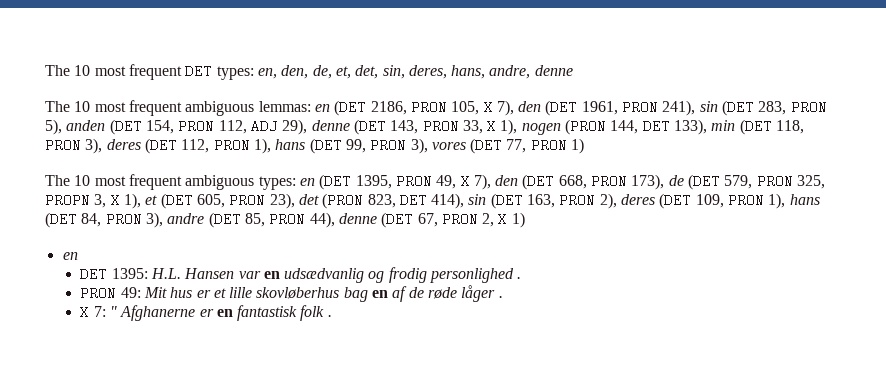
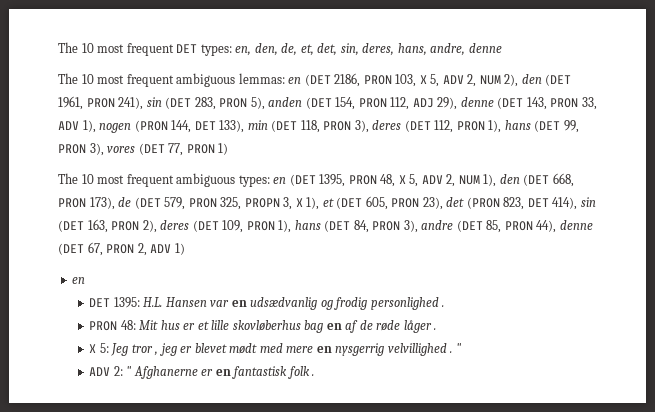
- The 10 most frequent ambiguous lemmas: en (DET 2186, PRON 105, X 7), den (DET 1961, PRON 241), sin (DET 283, PRON 5), anden (DET 154, PRON 112, ADJ 29), denne (DET 143, PRON 33, X 1), nogen (PRON 144, DET 133), min (DET 118, PRON 3), deres (DET 112, PRON 1), hans (DET 99, PRON 3), vores (DET 77, PRON 1)
+ The 10 most frequent ambiguous lemmas: en (DET 2186, PRON 103, X 5, ADV 2, NUM 2), den (DET 1961, PRON 241), sin (DET 283, PRON 5), anden (DET 154, PRON 112, ADJ 29), denne (DET 143, PRON 33, ADV 1), nogen (PRON 144, DET 133), min (DET 118, PRON 3), deres (DET 112, PRON 1), hans (DET 99, PRON 3), vores (DET 77, PRON 1)
- The 10 most frequent ambiguous types: en (DET 1395, PRON 49, X 7), den (DET 668, PRON 173), de (DET 579, PRON 325, PROPN 3, X 1), et (DET 605, PRON 23), det (PRON 823, DET 414), sin (DET 163, PRON 2), deres (DET 109, PRON 1), hans (DET 84, PRON 3), andre (DET 85, PRON 44), denne (DET 67, PRON 2, X 1)
+ The 10 most frequent ambiguous types: en (DET 1395, PRON 48, X 5, ADV 2, NUM 1), den (DET 668, PRON 173), de (DET 579, PRON 325, PROPN 3, X 1), et (DET 605, PRON 23), det (PRON 823, DET 414), sin (DET 163, PRON 2), deres (DET 109, PRON 1), hans (DET 84, PRON 3), andre (DET 85, PRON 44), denne (DET 67, PRON 2, ADV 1)
- PRON 49: Mit hus er et lille skovløberhus bag en af de røde låger .
+ PRON 48: Mit hus er et lille skovløberhus bag en af de røde låger .
- X 7: " Afghanerne er en fantastisk folk .
+ X 5: Jeg tror , jeg er blevet mødt med mere en nysgerrig velvillighed . "
+ ADV 2: " Afghanerne er en fantastisk folk .

